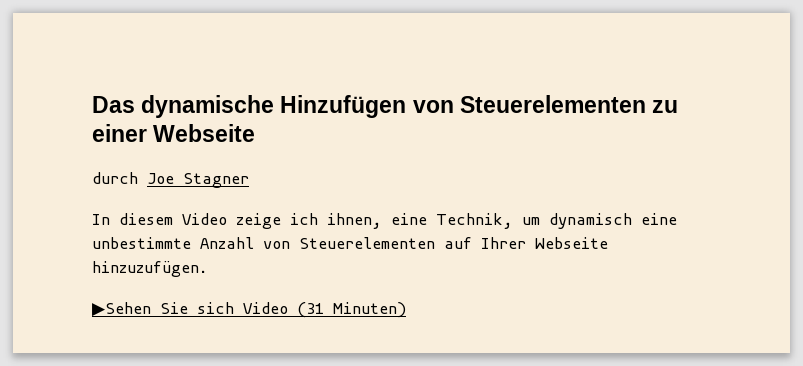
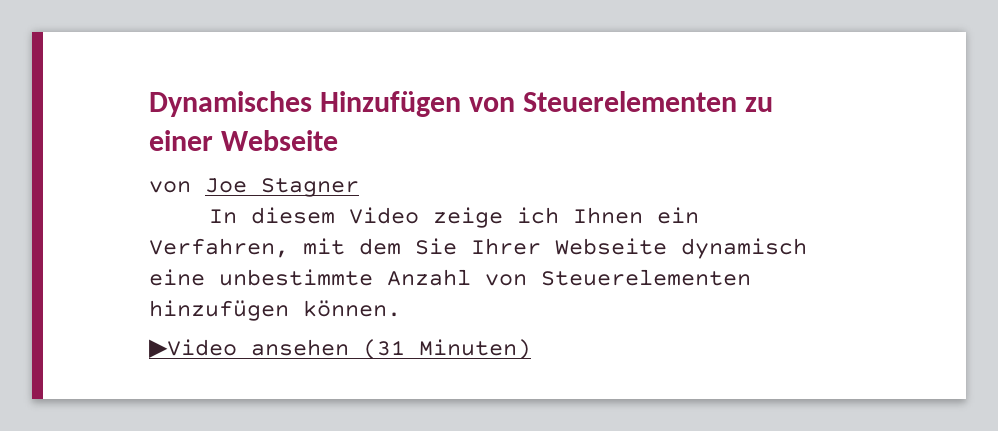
- Das dynamische Hinzufügen von Steuerelementen zu einer Webseite
+ Dynamisches Hinzufügen von Steuerelementen zu einer Webseite
- durch Joe Stagner
+ von Joe Stagner
- In diesem Video zeige ich ihnen, eine Technik, um dynamisch eine unbestimmte Anzahl von Steuerelementen auf Ihrer Webseite hinzuzufügen.
- ▶Sehen Sie sich Video (31 Minuten)
+ In diesem Video zeige ich Ihnen ein Verfahren, mit dem Sie Ihrer Webseite dynamisch eine unbestimmte Anzahl von Steuerelementen hinzufügen können.
+ ▶Video ansehen (31 Minuten)

